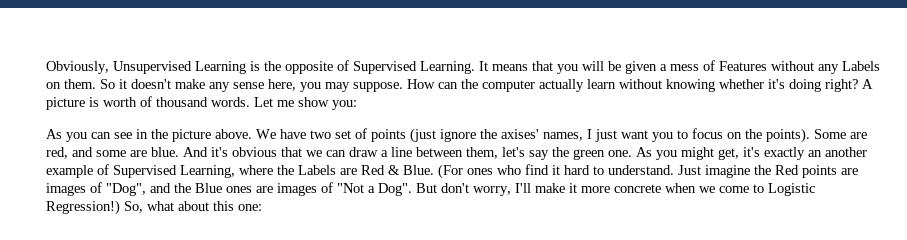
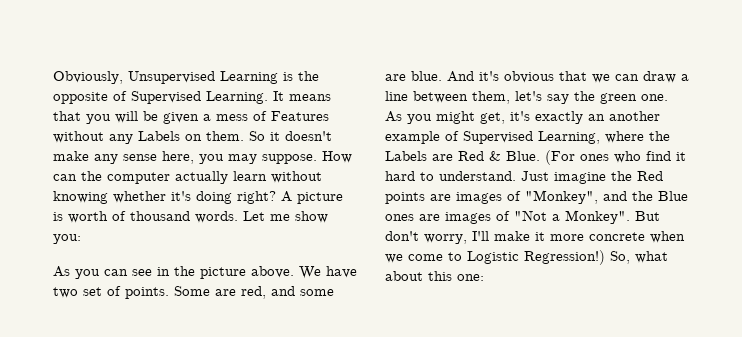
- We have two set of points (just ignore the axises' names, I just want you to focus on the points).
+ We have two set of points.
- Just imagine the Red points are images of "Dog", and the Blue ones are images of "Not a Dog".
+ Just imagine the Red points are images of "Monkey", and the Blue ones are images of "Not a Monkey".

